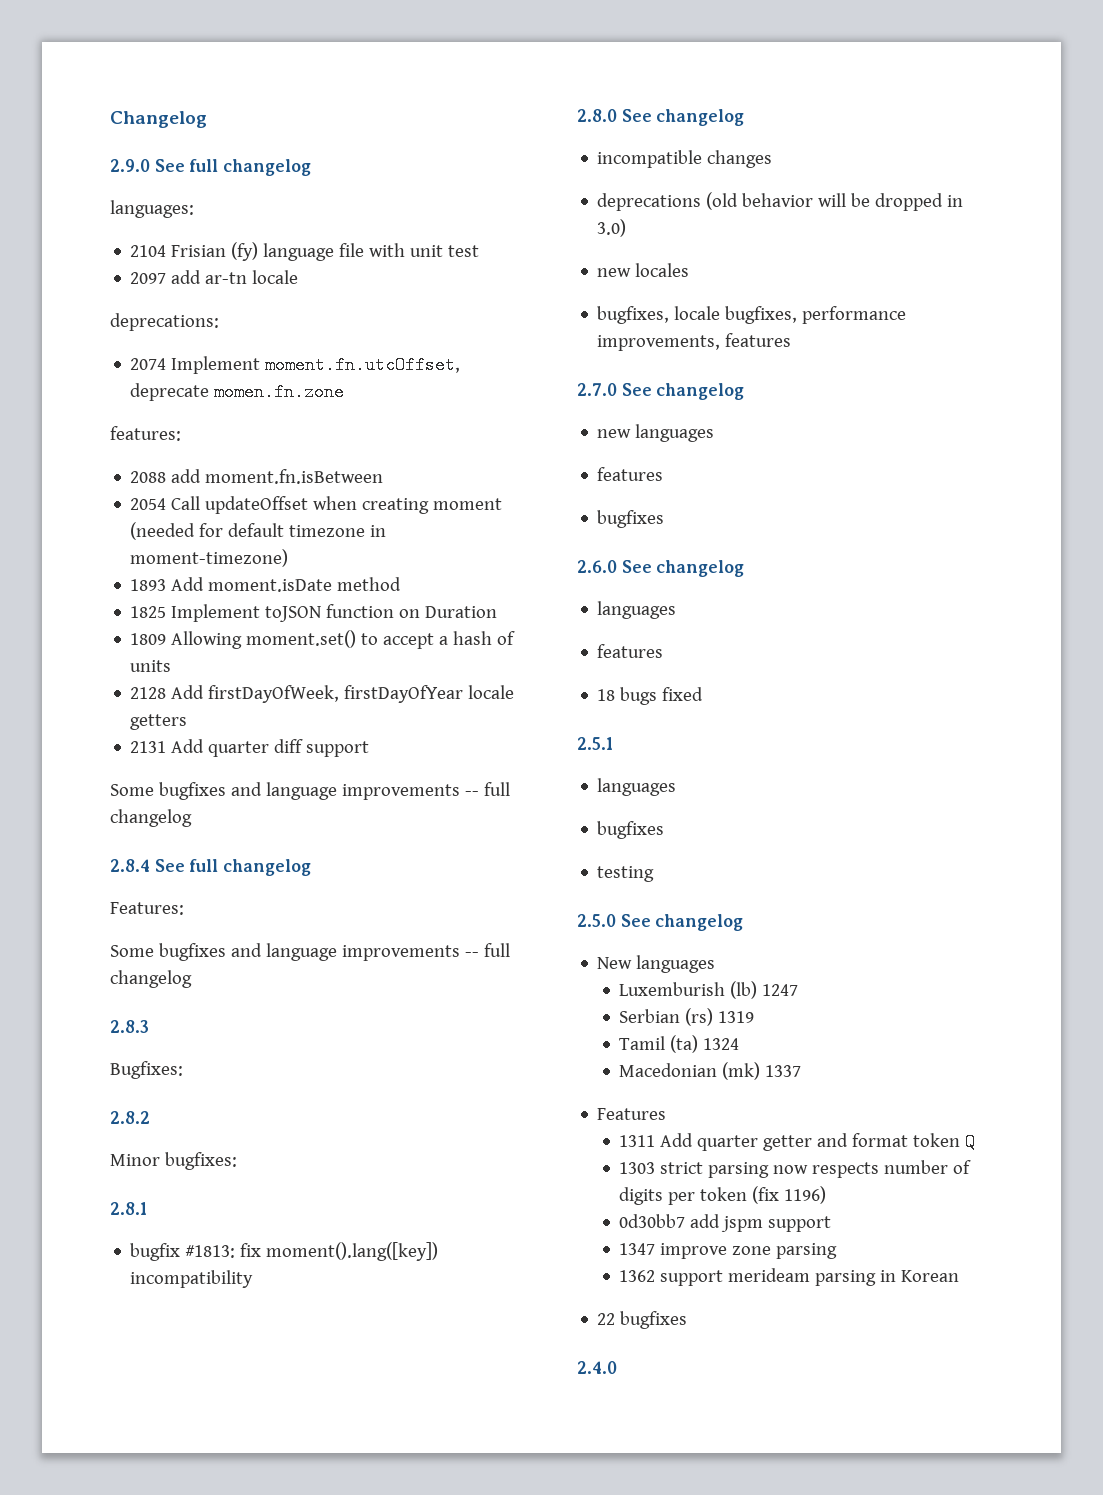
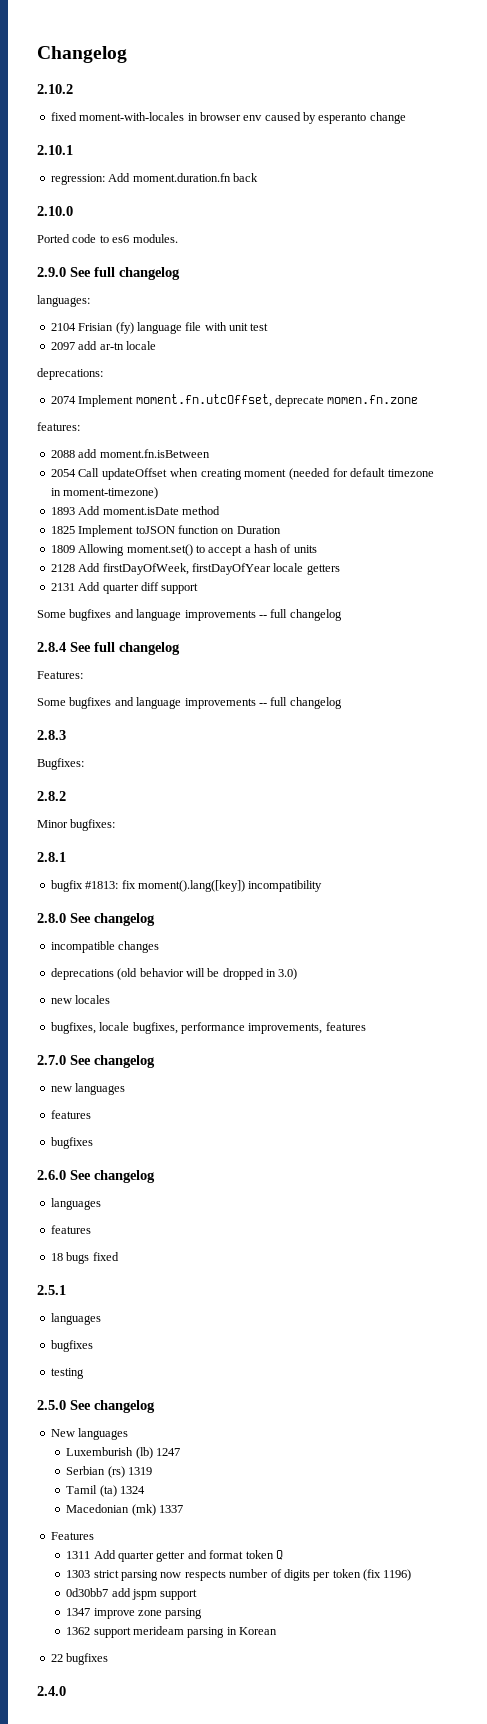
+ 2.10.2
+ fixed moment-with-locales in browser env caused by esperanto change
+ 2.10.1
+ regression: Add moment.duration.fn back
+ 2.10.0
+ Ported code to es6 modules.

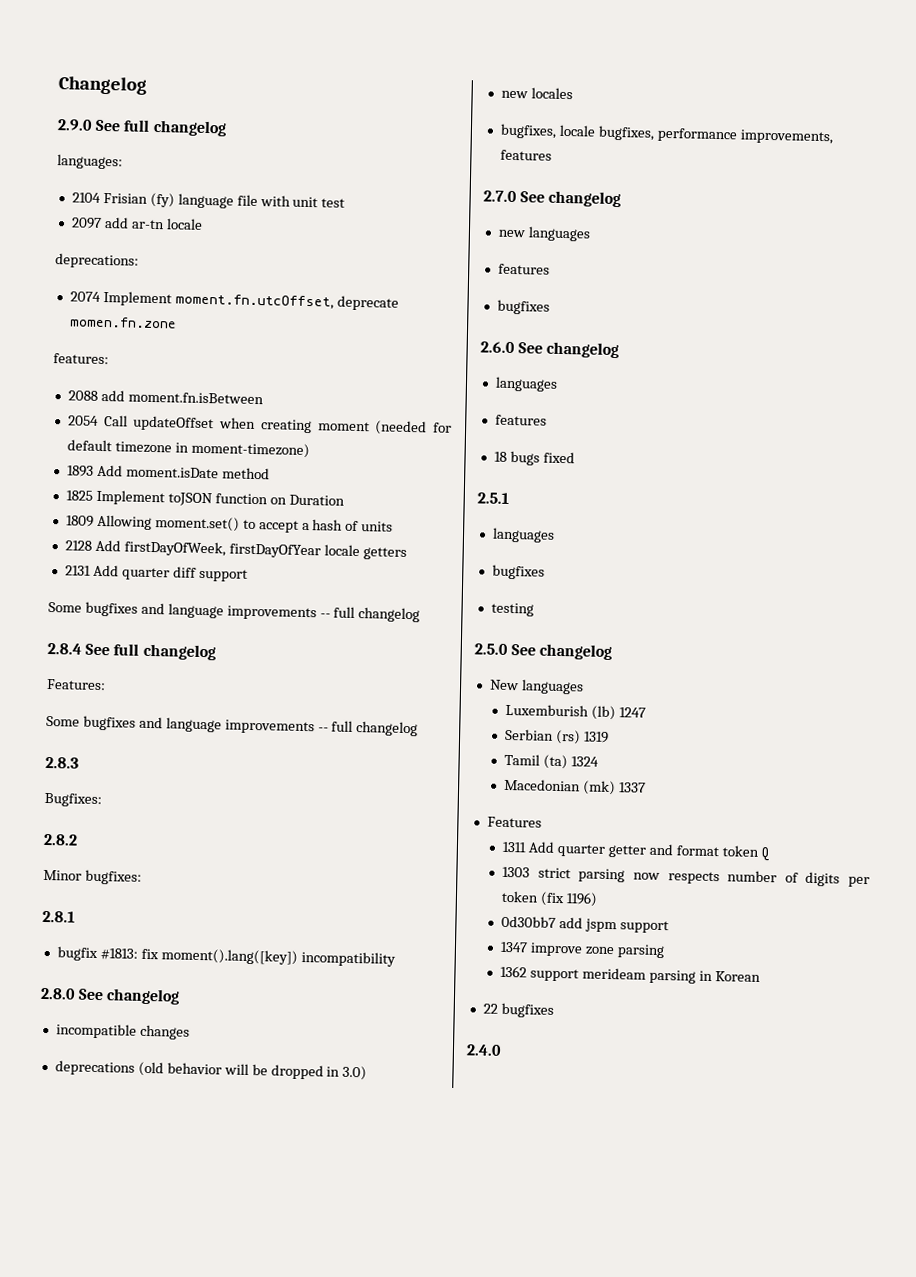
- 2.10.2
- fixed moment-with-locales in browser env caused by esperanto change
- 2.10.1
- regression: Add moment.duration.fn back
- 2.10.0
- Ported code to es6 modules.

